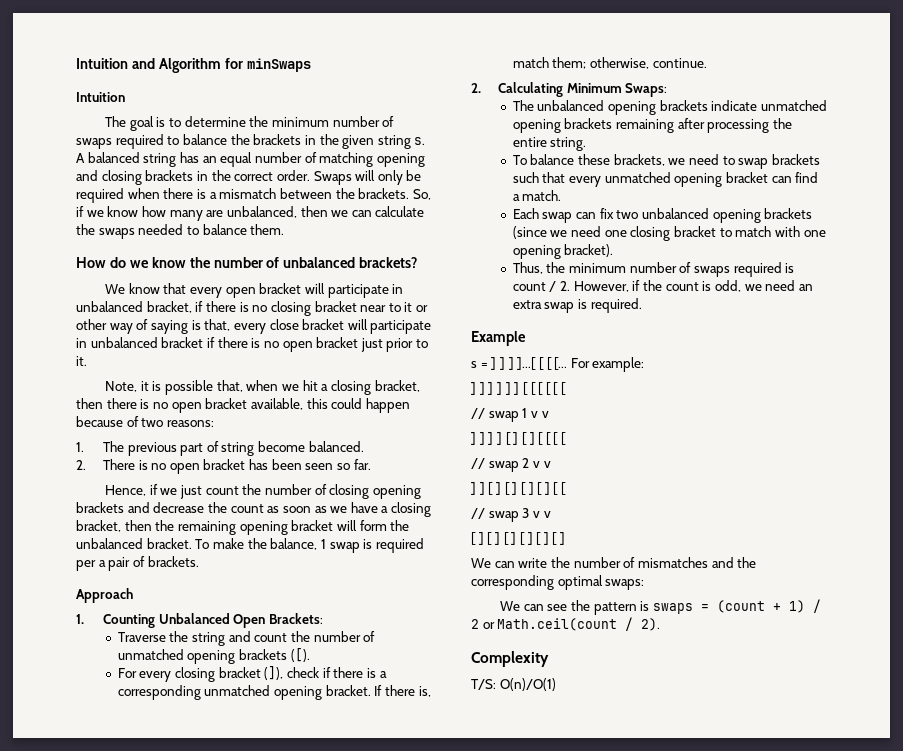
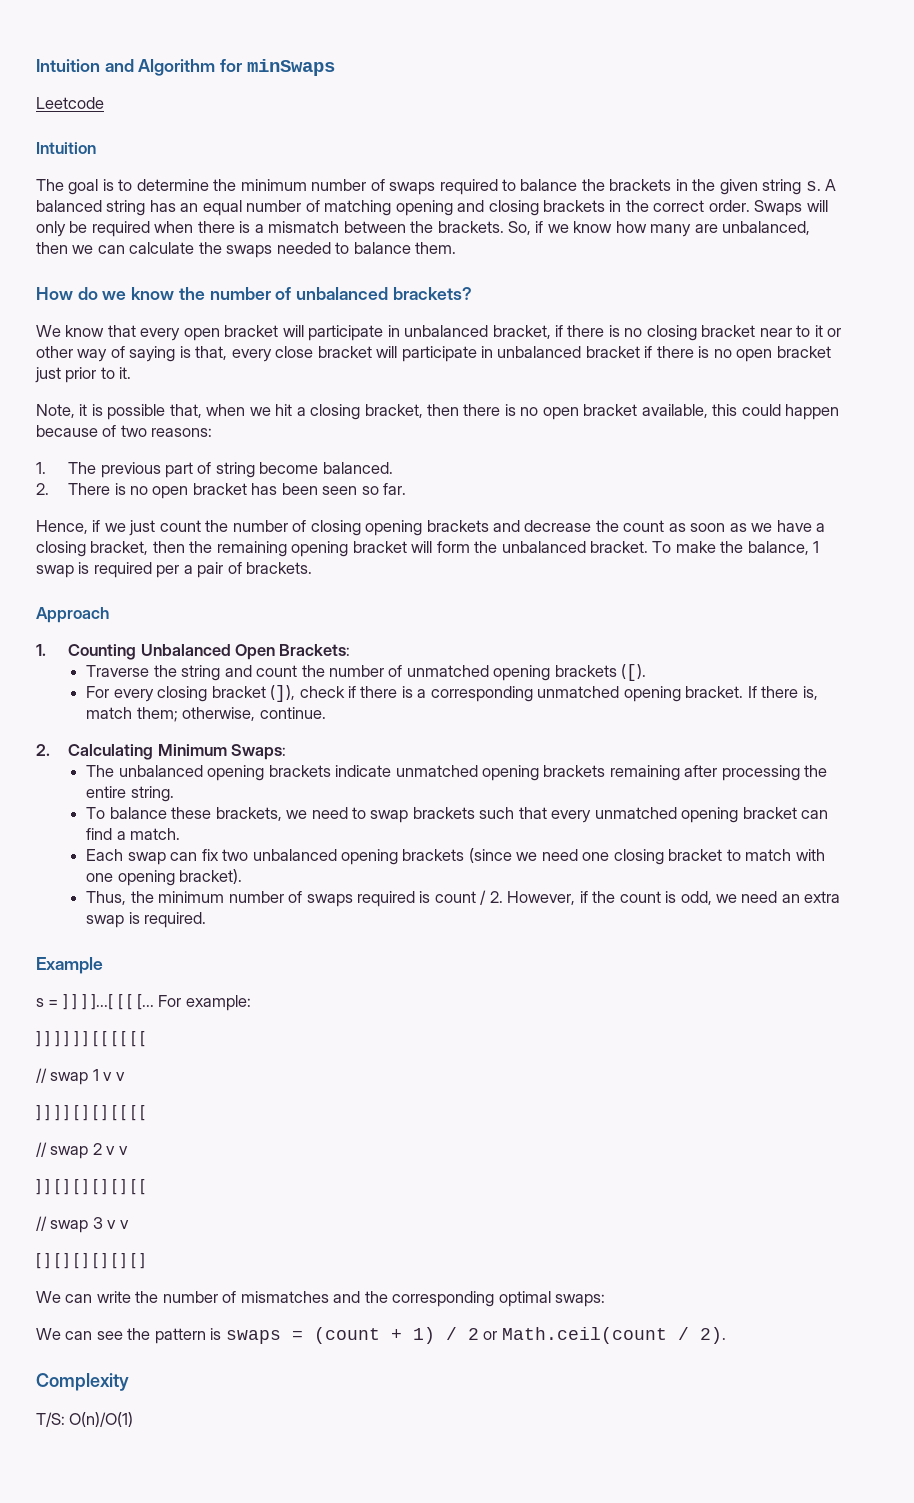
+ Leetcode

